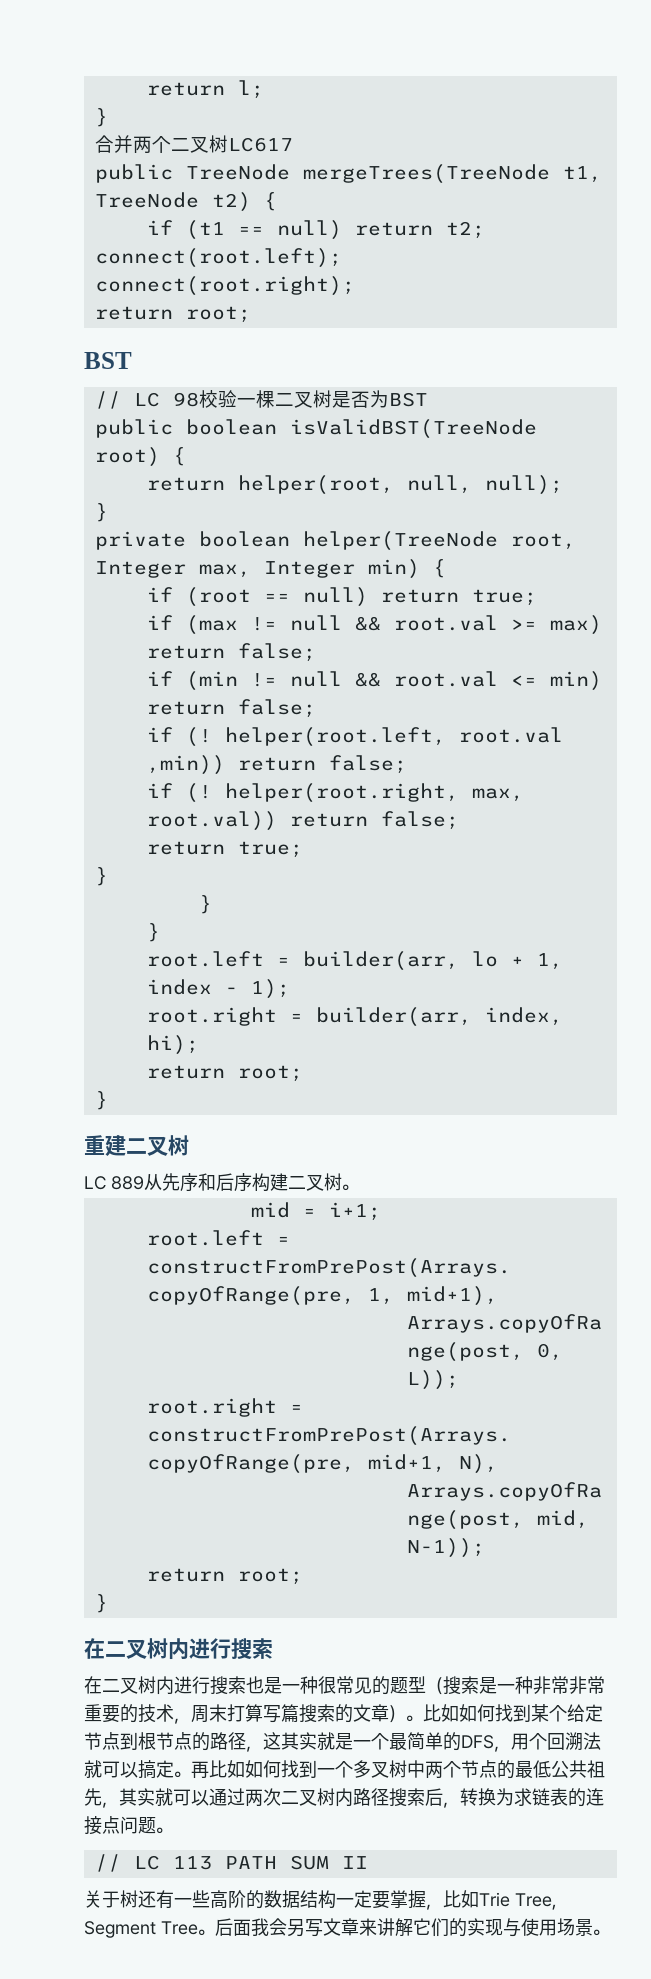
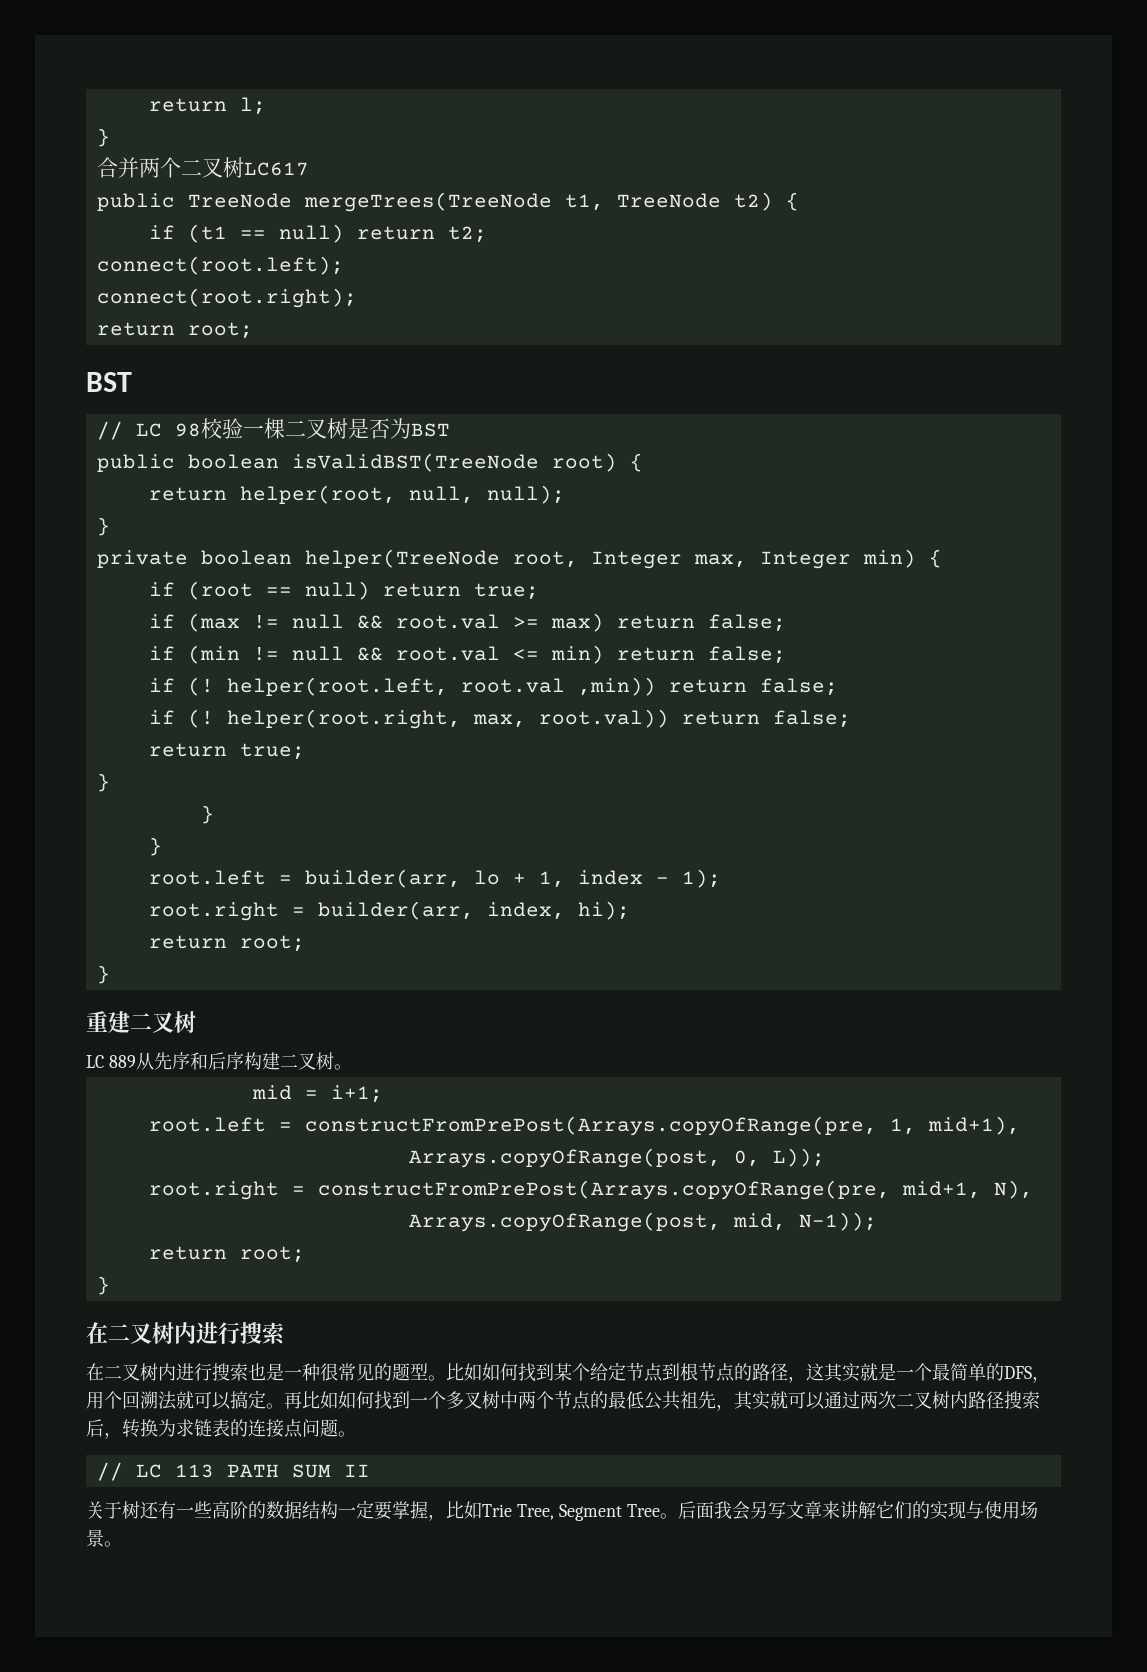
- 在二叉树内进行搜索也是一种很常见的题型（搜索是一种非常非常重要的技术，周末打算写篇搜索的文章）。
+ 在二叉树内进行搜索也是一种很常见的题型。

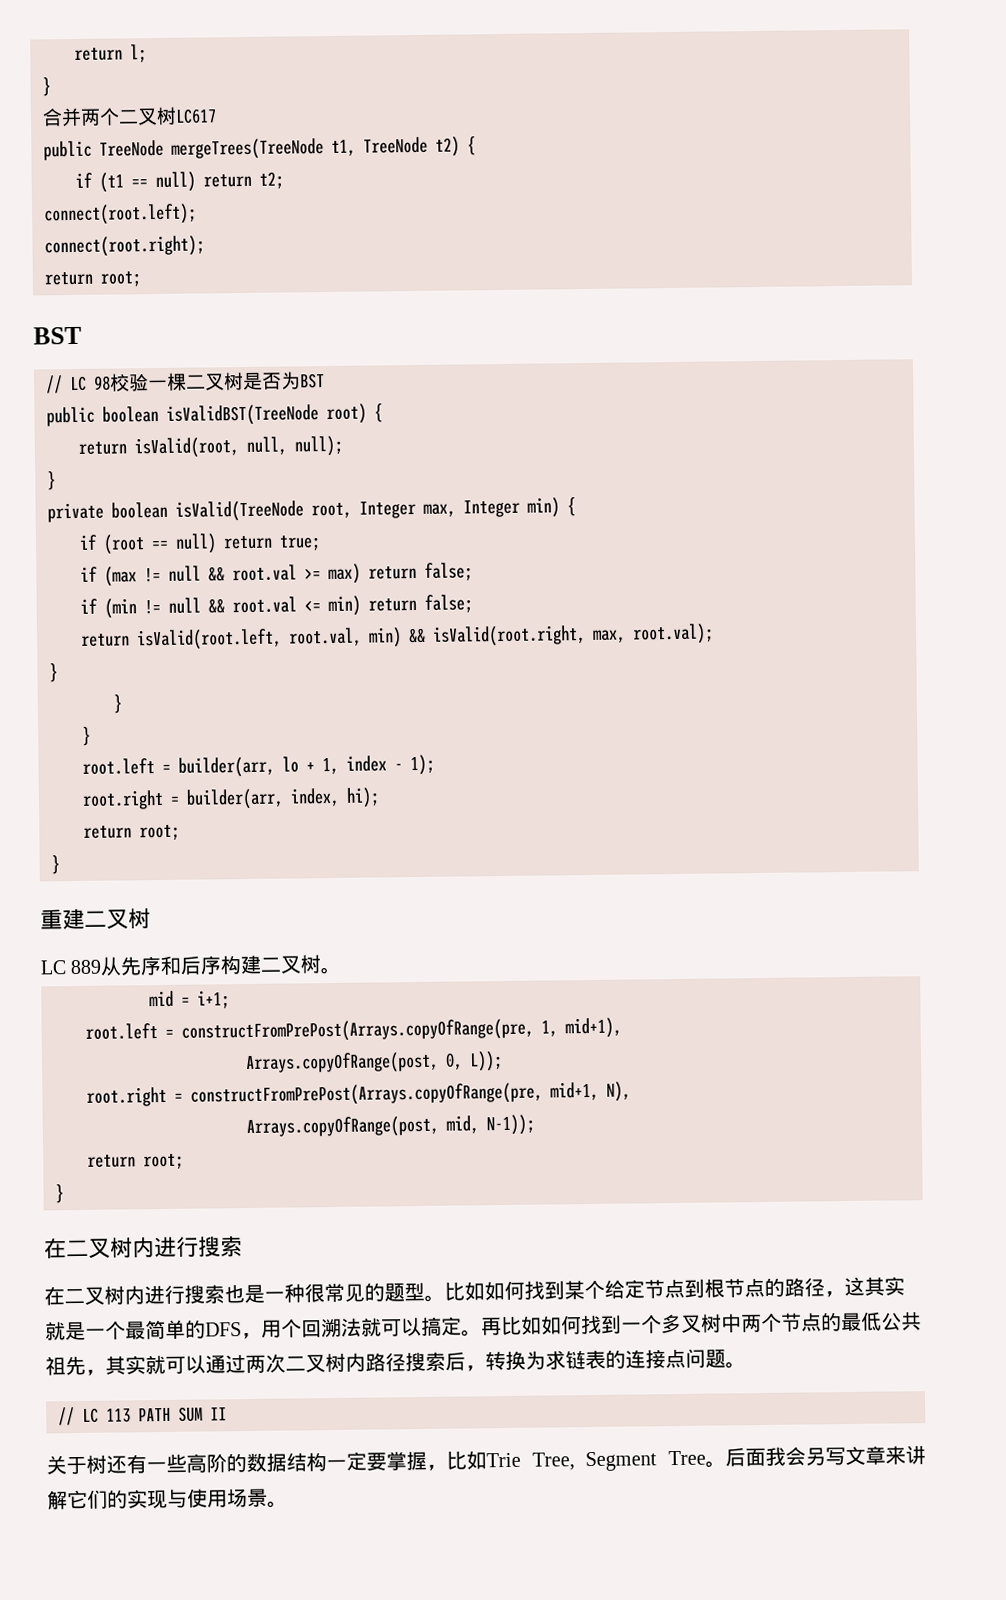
- return helper(root, null, null);
+ return isValid(root, null, null);
- private boolean helper(TreeNode root, Integer max, Integer min) {
+ private boolean isValid(TreeNode root, Integer max, Integer min) {
- if (! helper(root.left, root.val ,min)) return false;
- if (! helper(root.right, max, root.val)) return false;
- return true;
+ return isValid(root.left, root.val, min) && isValid(root.right, max, root.val);

